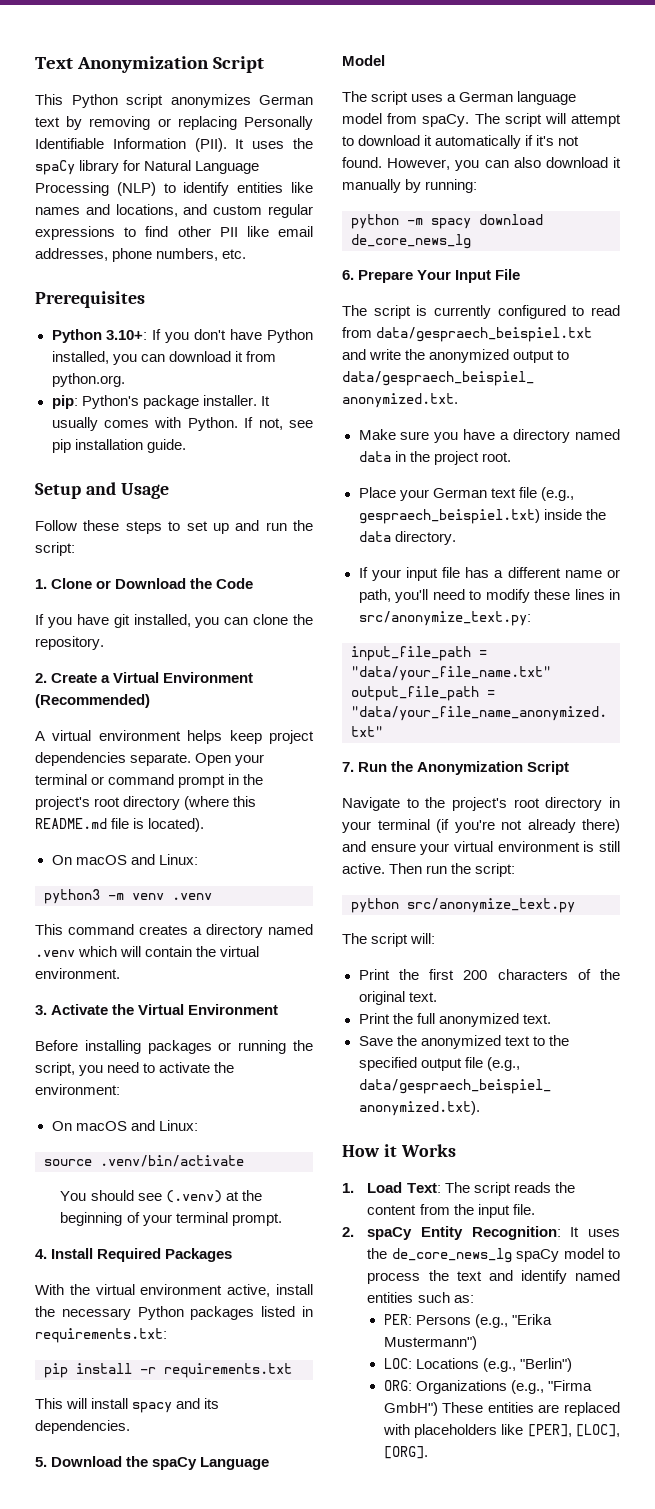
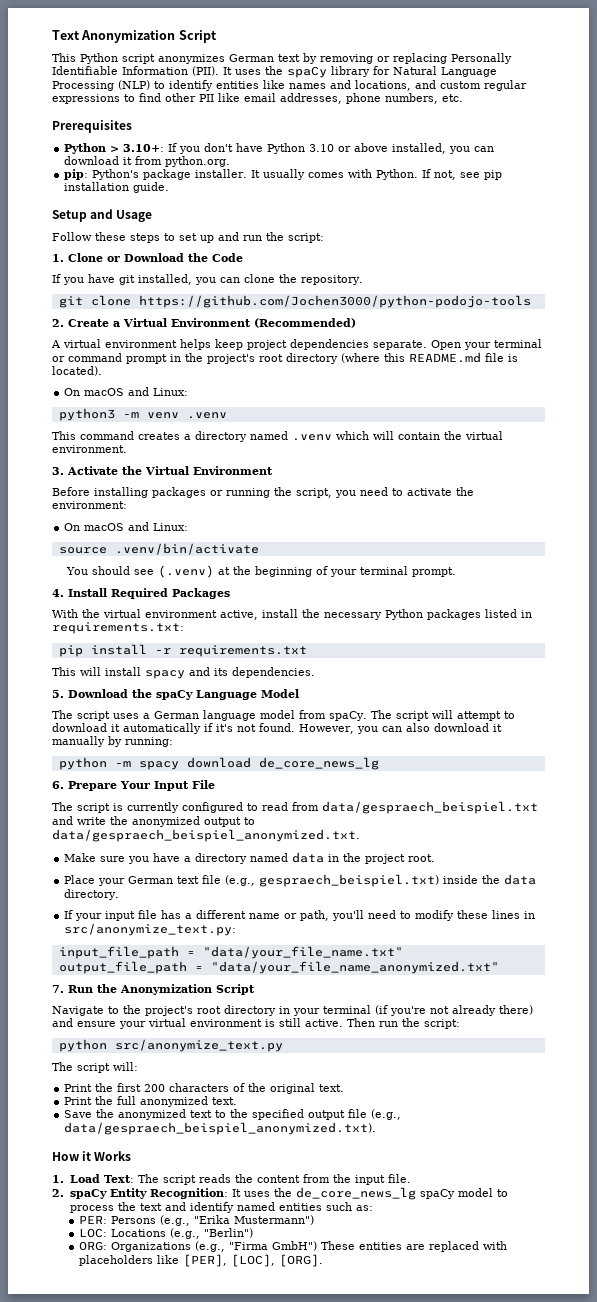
- Python 3.10+: If you don't have Python installed, you can download it from python.org.
+ Python > 3.10+: If you don't have Python 3.10 or above installed, you can download it from python.org.
+ git clone https://github.com/Jochen3000/python-podojo-tools

